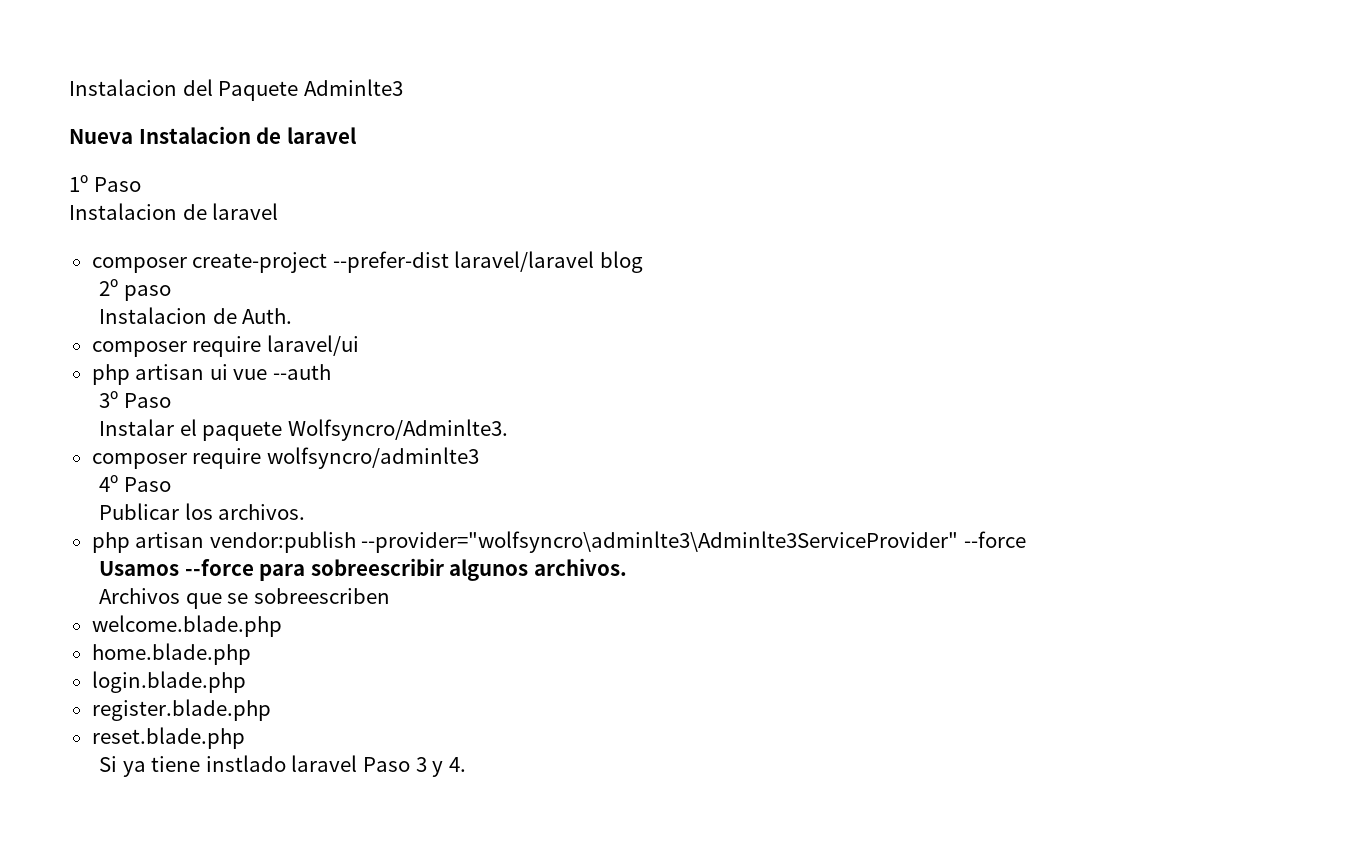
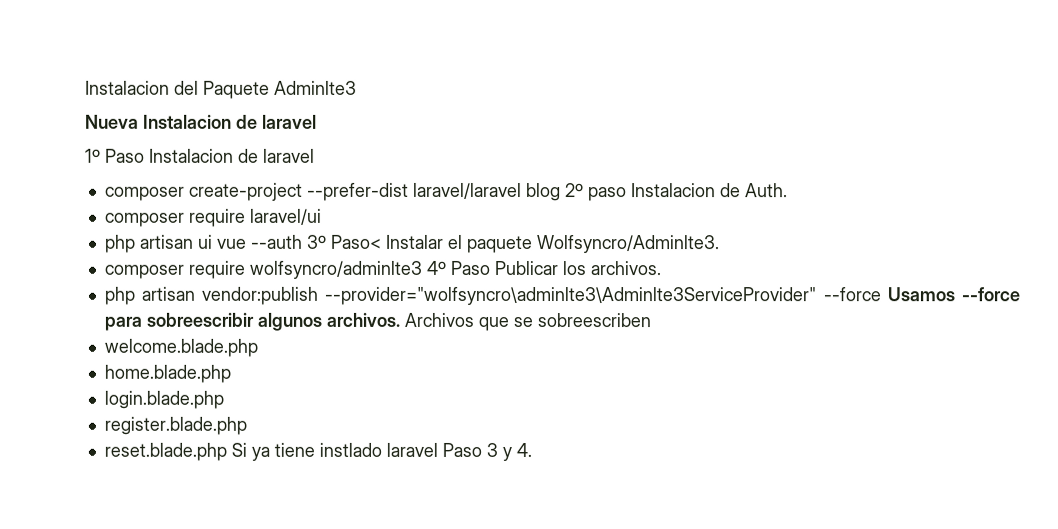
- 1º Paso
- Instalacion de laravel
+ 1º Paso Instalacion de laravel
- composer create-project --prefer-dist laravel/laravel blog
- 2º paso
- Instalacion de Auth.
+ composer create-project --prefer-dist laravel/laravel blog 2º paso Instalacion de Auth.
- php artisan ui vue --auth
- 3º Paso
- Instalar el paquete Wolfsyncro/Adminlte3.
+ php artisan ui vue --auth 3º Paso< Instalar el paquete Wolfsyncro/Adminlte3.
- composer require wolfsyncro/adminlte3
- 4º Paso
- Publicar los archivos.
+ composer require wolfsyncro/adminlte3 4º Paso Publicar los archivos.
- php artisan vendor:publish --provider="wolfsyncro\adminlte3\Adminlte3ServiceProvider" --force
- Usamos --force para sobreescribir algunos archivos.
- Archivos que se sobreescriben
+ php artisan vendor:publish --provider="wolfsyncro\adminlte3\Adminlte3ServiceProvider" --force Usamos --force para sobreescribir algunos archivos. Archivos que se sobreescriben
- reset.blade.php
- Si ya tiene instlado laravel Paso 3 y 4.
+ reset.blade.php Si ya tiene instlado laravel Paso 3 y 4.

